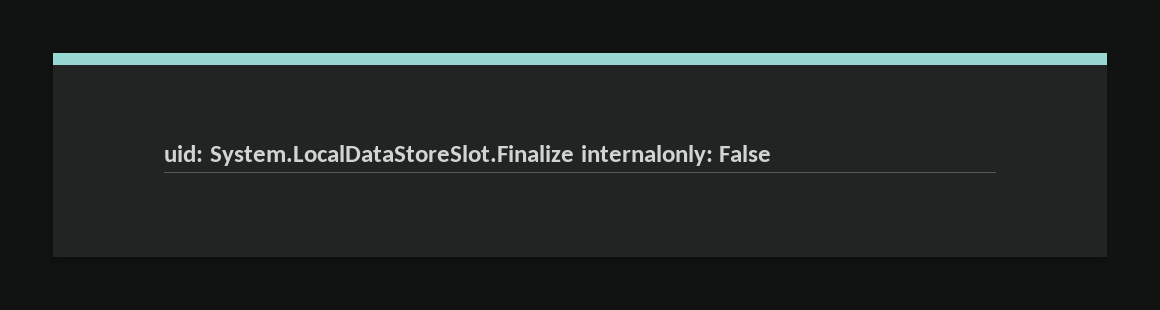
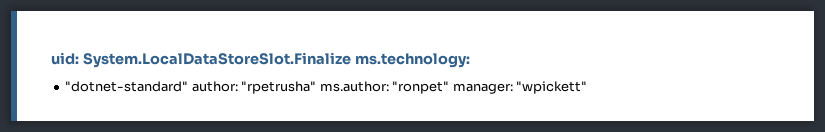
- uid: System.LocalDataStoreSlot.Finalize internalonly: False
+ uid: System.LocalDataStoreSlot.Finalize ms.technology:
+ "dotnet-standard" author: "rpetrusha" ms.author: "ronpet" manager: "wpickett"

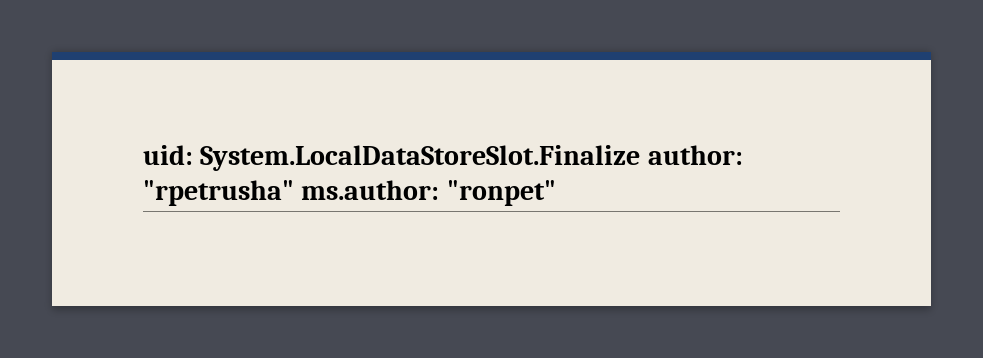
- uid: System.LocalDataStoreSlot.Finalize ms.technology:
- "dotnet-standard" author: "rpetrusha" ms.author: "ronpet" manager: "wpickett"
+ uid: System.LocalDataStoreSlot.Finalize author: "rpetrusha" ms.author: "ronpet"

